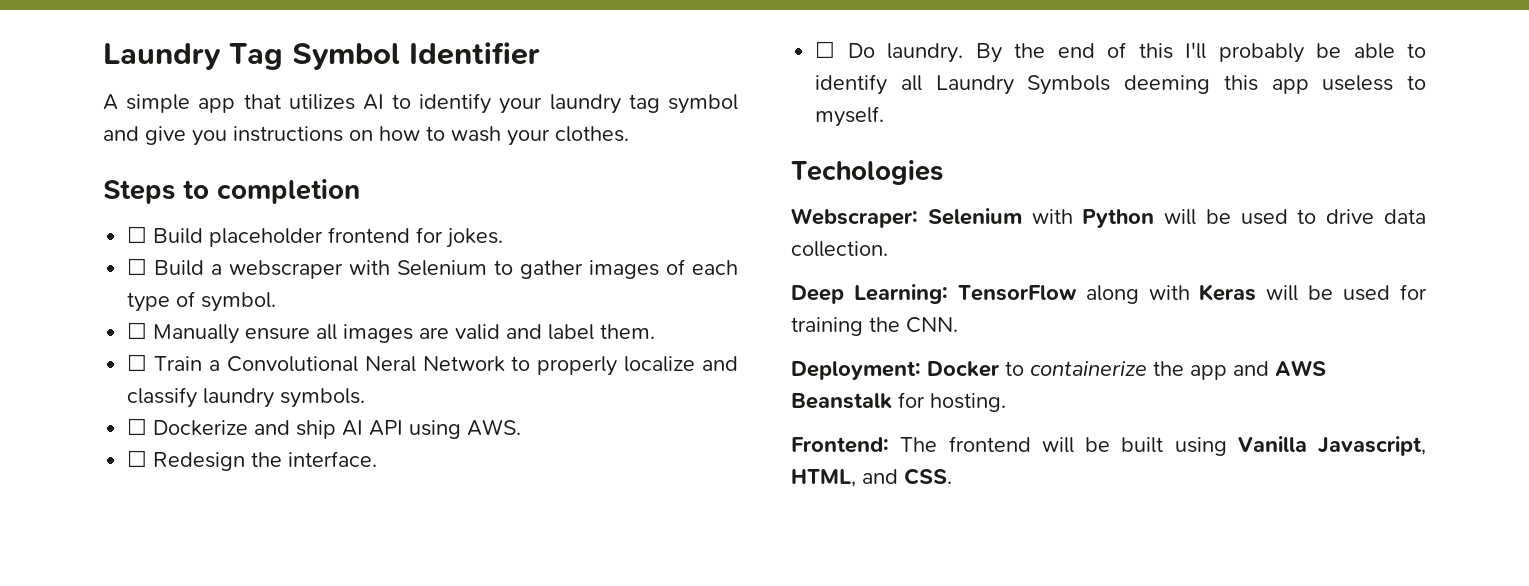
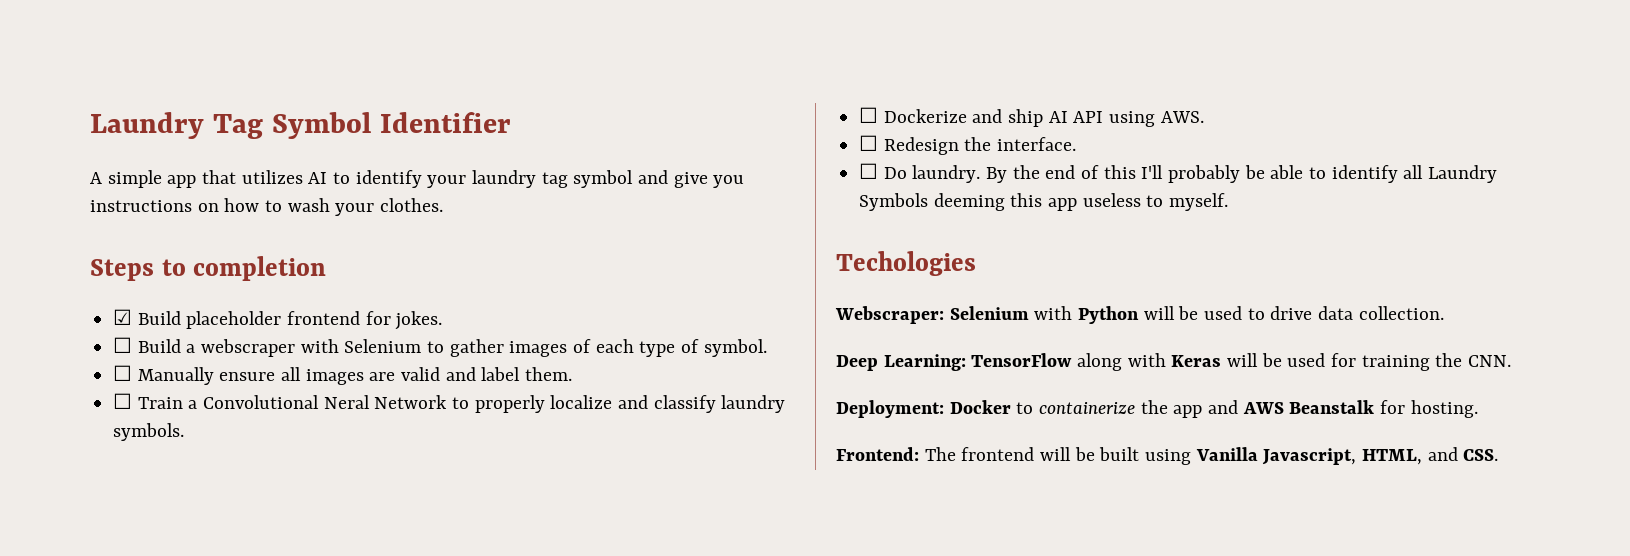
- ☐ Build placeholder frontend for jokes.
+ ☑ Build placeholder frontend for jokes.

